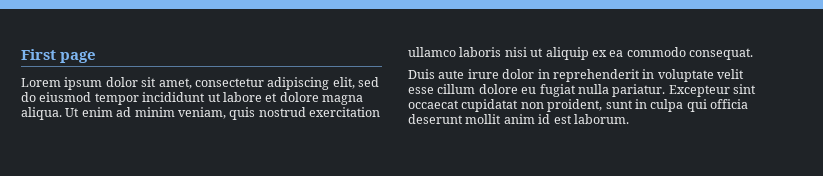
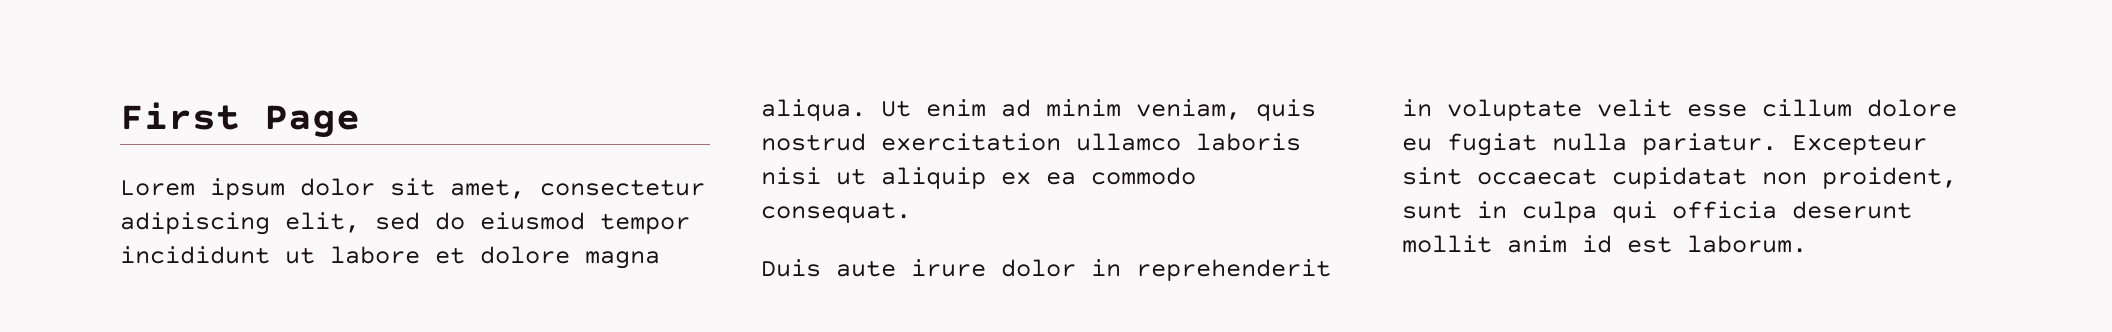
- First page
+ First Page

